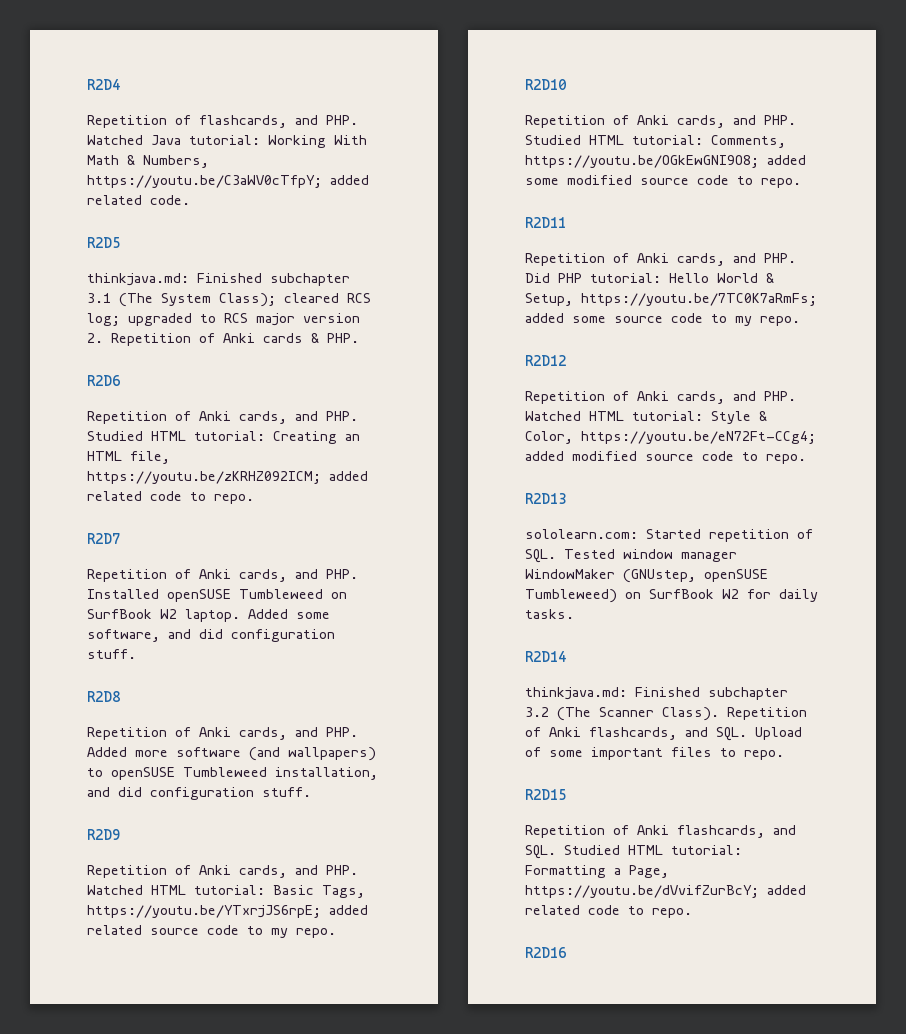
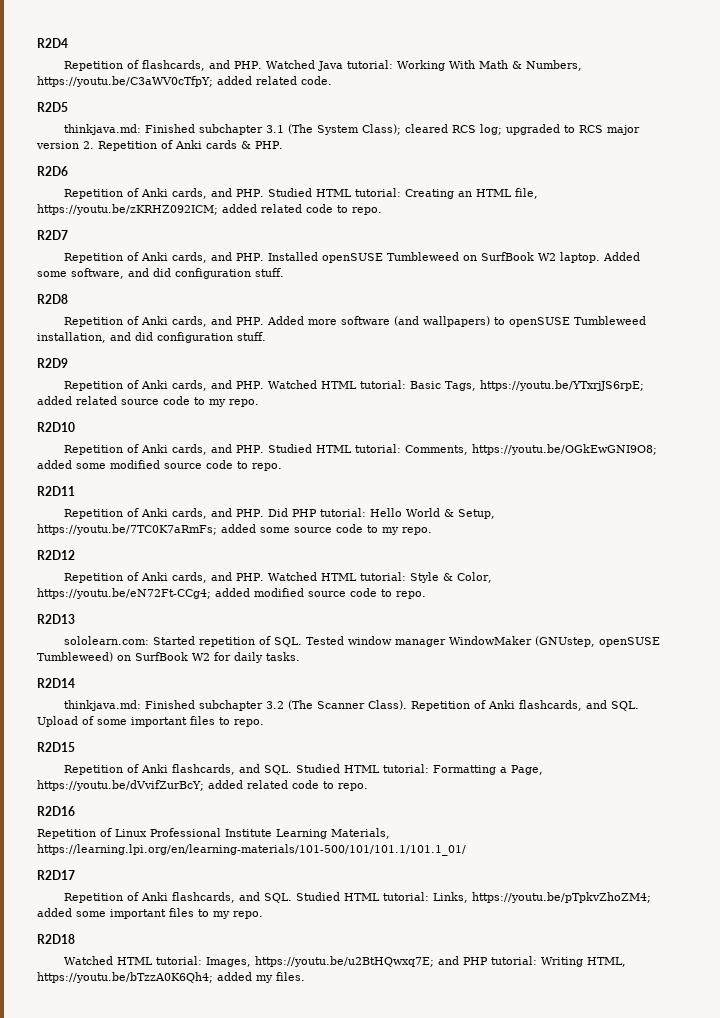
+ Repetition of Linux Professional Institute Learning Materials, https://learning.lpi.org/en/learning-materials/101-500/101/101.1/101.1_01/
+ R2D17
+ Repetition of Anki flashcards, and SQL. Studied HTML tutorial: Links, https://youtu.be/pTpkvZhoZM4; added some important files to my repo.
+ R2D18
+ Watched HTML tutorial: Images, https://youtu.be/u2BtHQwxq7E; and PHP tutorial: Writing HTML, https://youtu.be/bTzzA0K6Qh4; added my files.

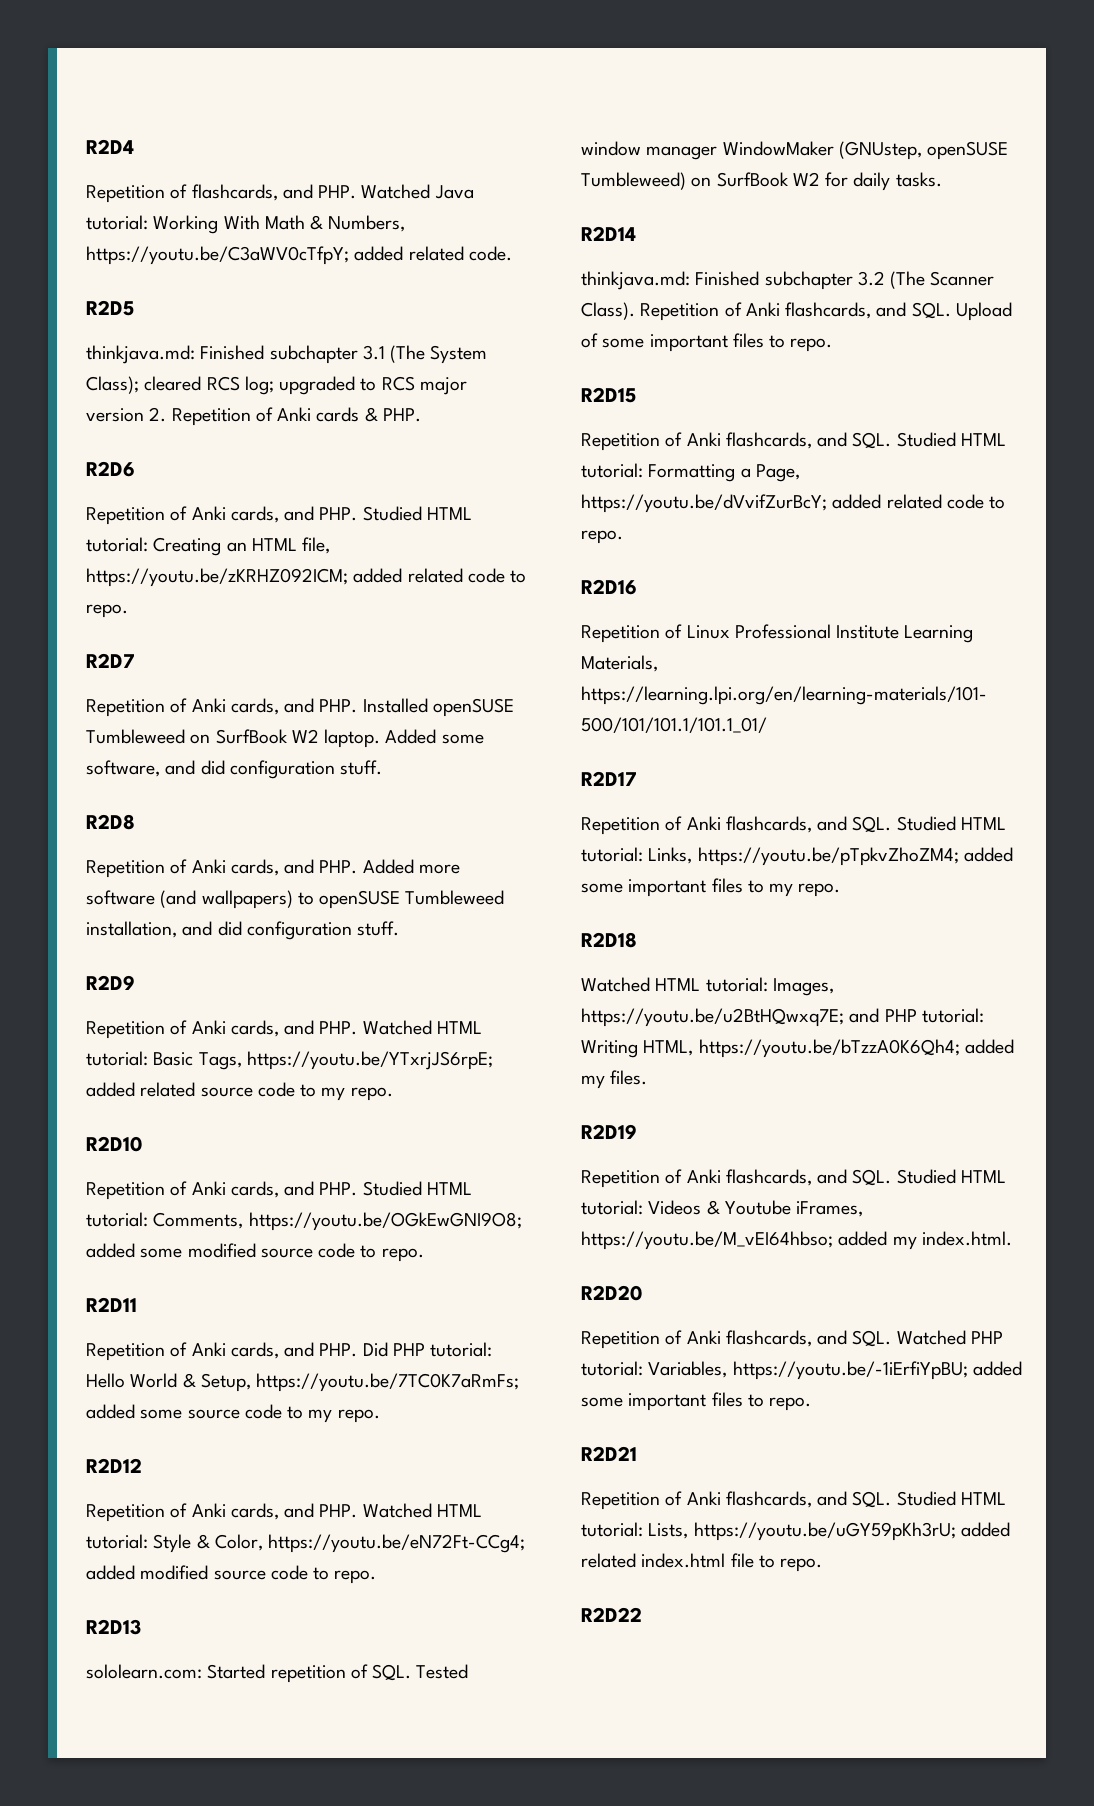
+ R2D19
+ Repetition of Anki flashcards, and SQL. Studied HTML tutorial: Videos & Youtube iFrames, https://youtu.be/M_vEI64hbso; added my index.html.
+ R2D20
+ Repetition of Anki flashcards, and SQL. Watched PHP tutorial: Variables, https://youtu.be/-1iErfiYpBU; added some important files to repo.
+ R2D21
+ Repetition of Anki flashcards, and SQL. Studied HTML tutorial: Lists, https://youtu.be/uGY59pKh3rU; added related index.html file to repo.
+ R2D22

